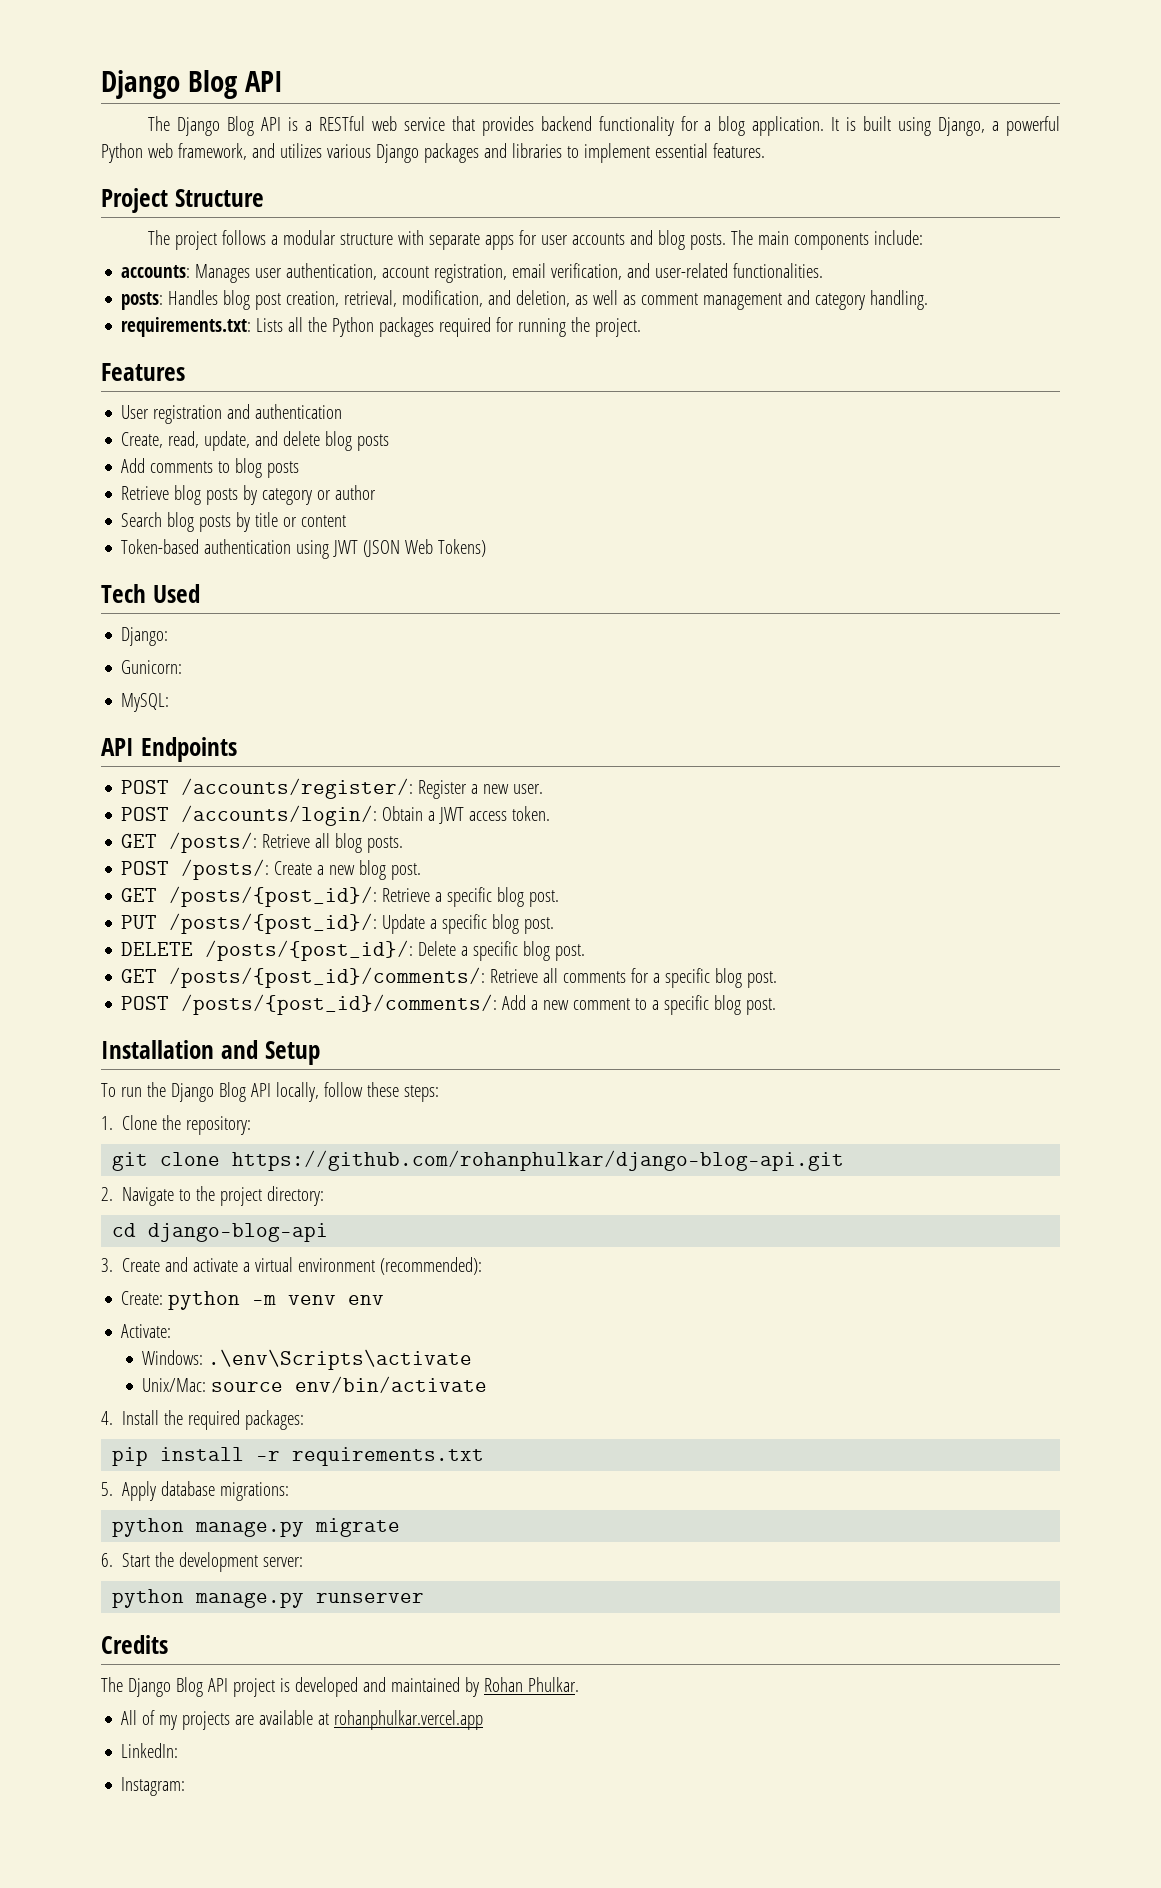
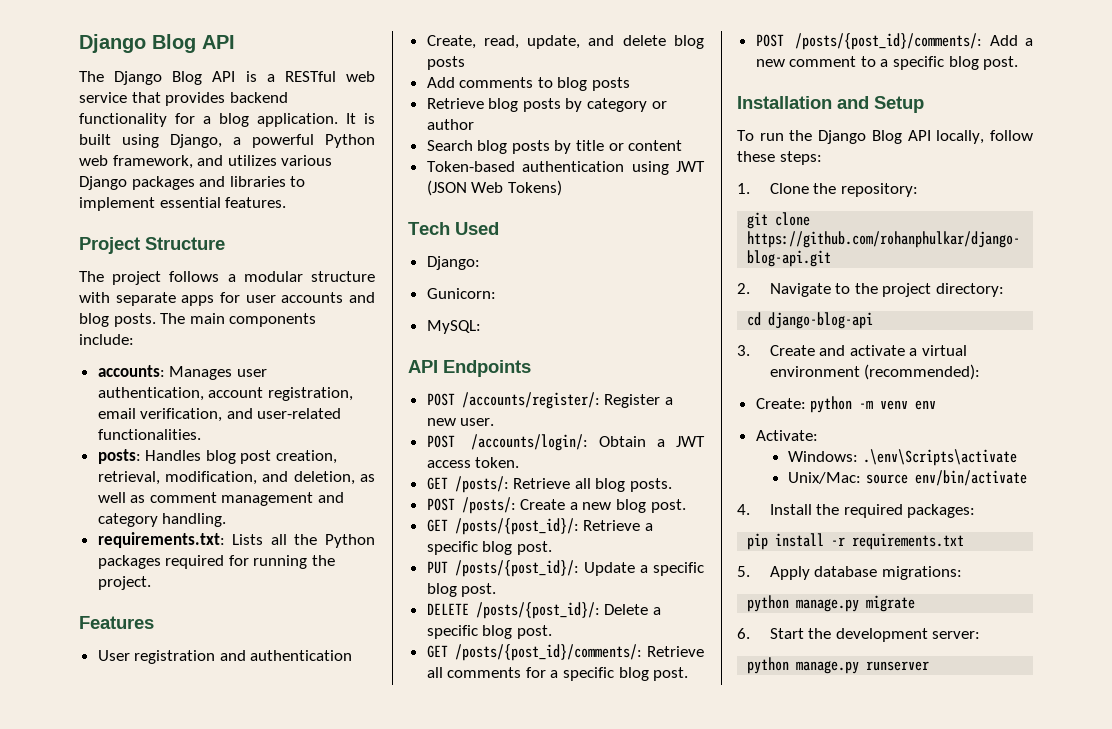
- Credits
- The Django Blog API project is developed and maintained by Rohan Phulkar.
- All of my projects are available at rohanphulkar.vercel.app
- LinkedIn:
- Instagram:

